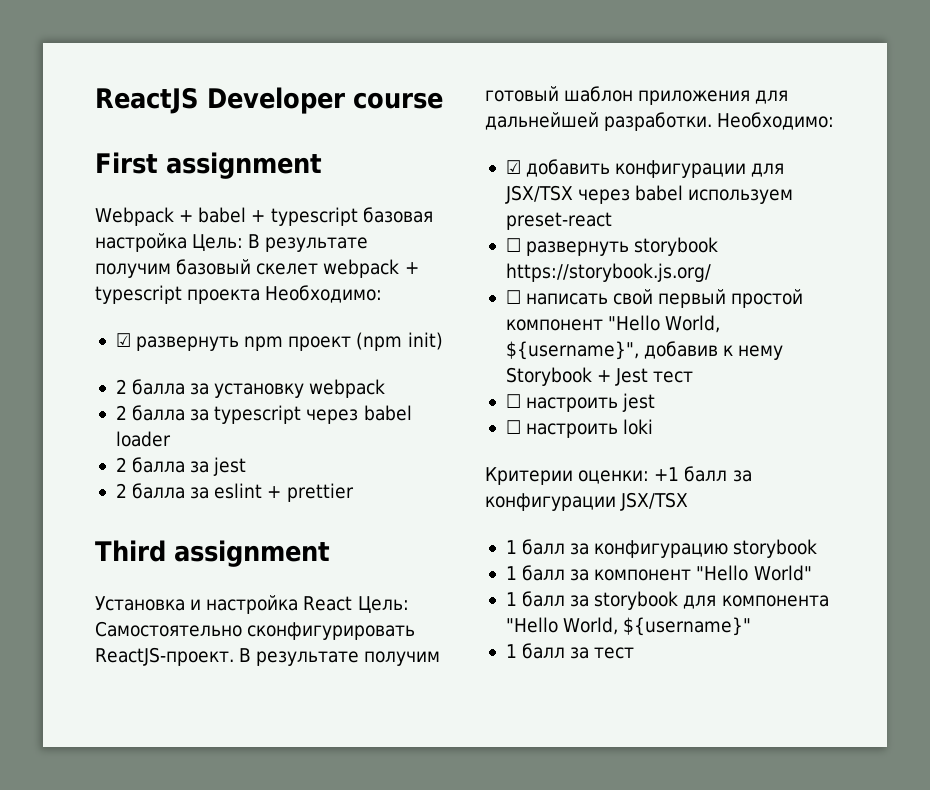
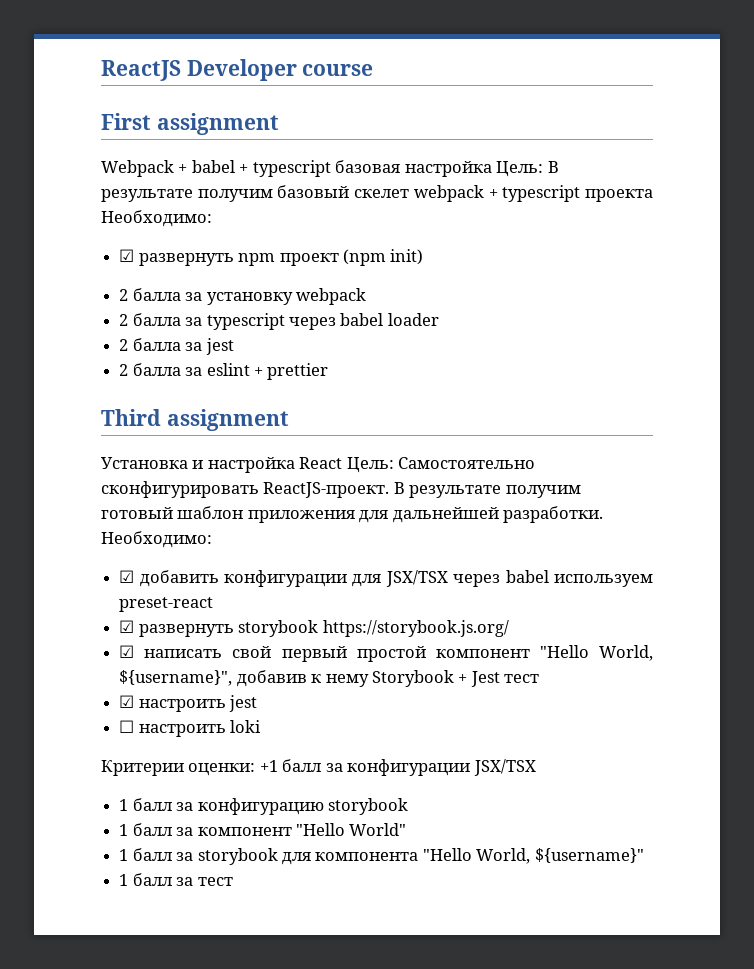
- ☐ развернуть storybook https://storybook.js.org/
+ ☑ развернуть storybook https://storybook.js.org/
- ☐ написать свой первый простой компонент "Hello World, ${username}", добавив к нему Storybook + Jest тест
+ ☑ написать свой первый простой компонент "Hello World, ${username}", добавив к нему Storybook + Jest тест
- ☐ настроить jest
+ ☑ настроить jest

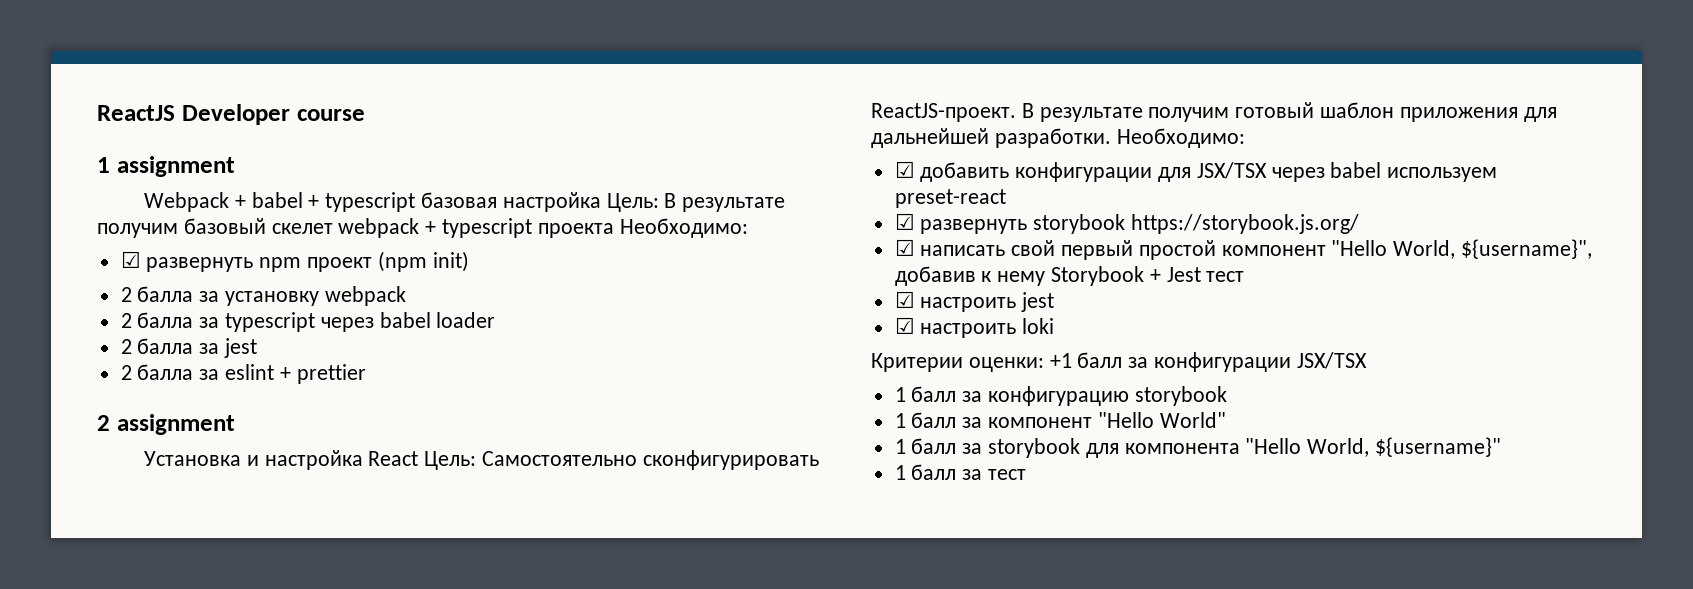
- First assignment
+ 1 assignment
- Third assignment
+ 2 assignment
- ☐ настроить loki
+ ☑ настроить loki

